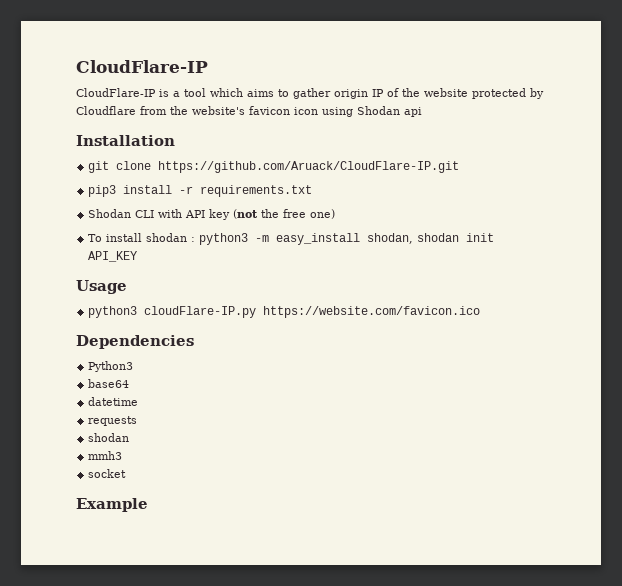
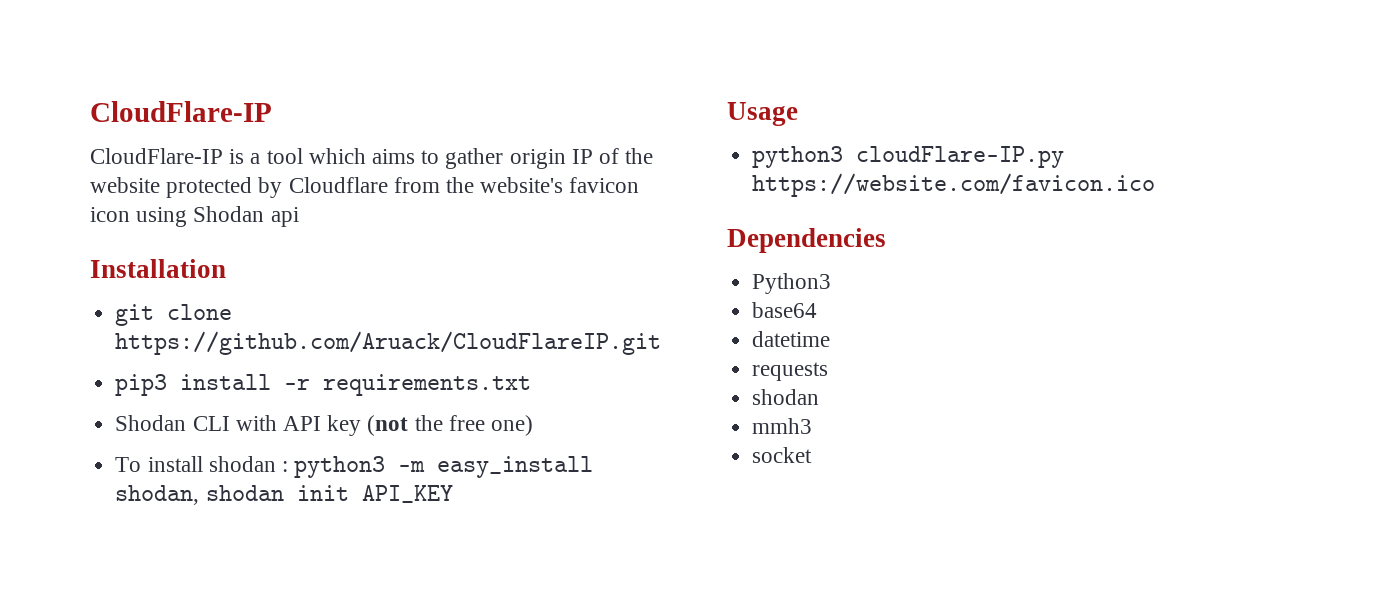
- git clone https://github.com/Aruack/CloudFlare-IP.git
+ git clone https://github.com/Aruack/CloudFlareIP.git
- Example

